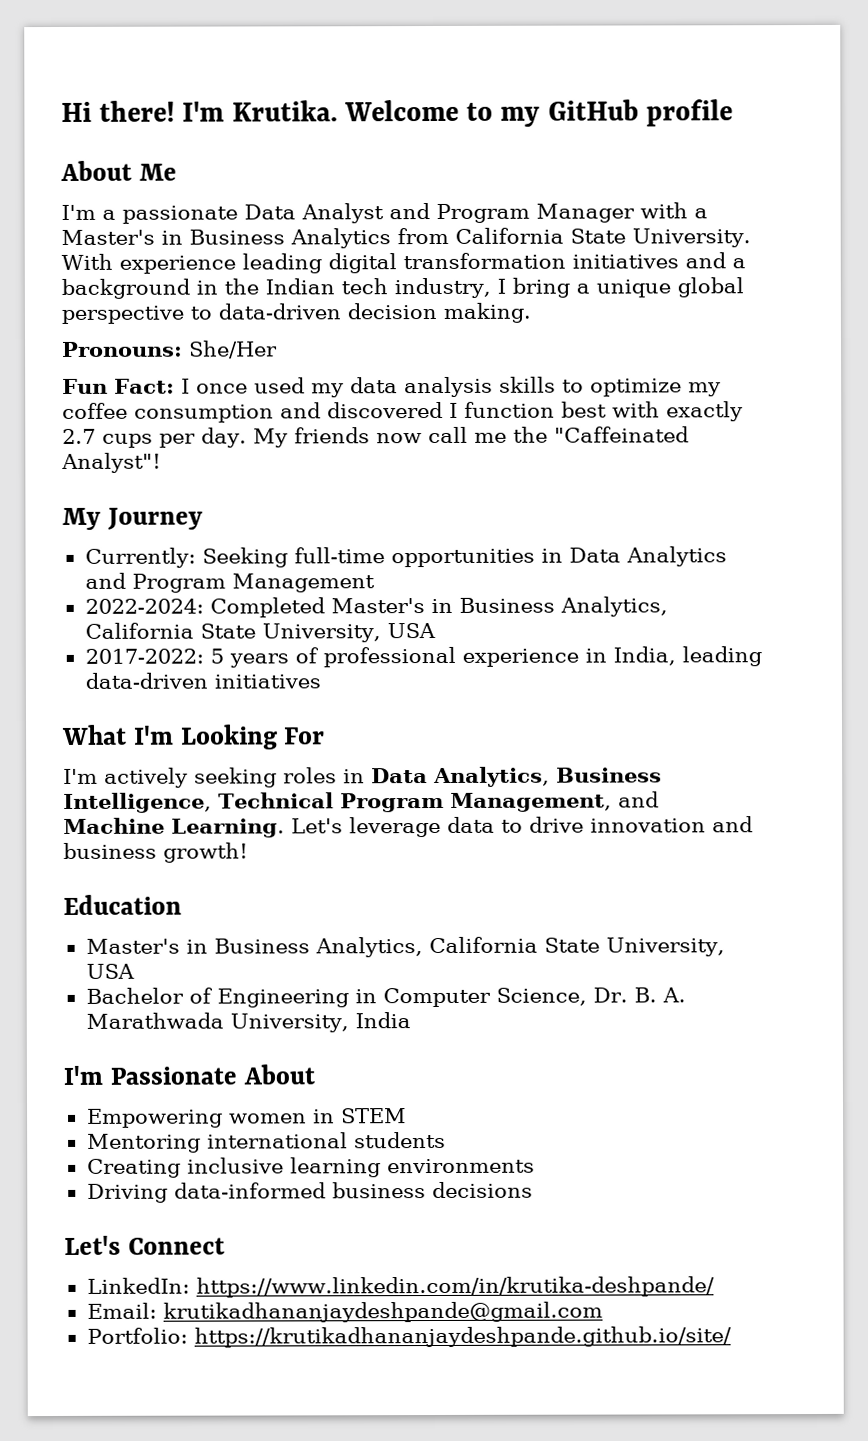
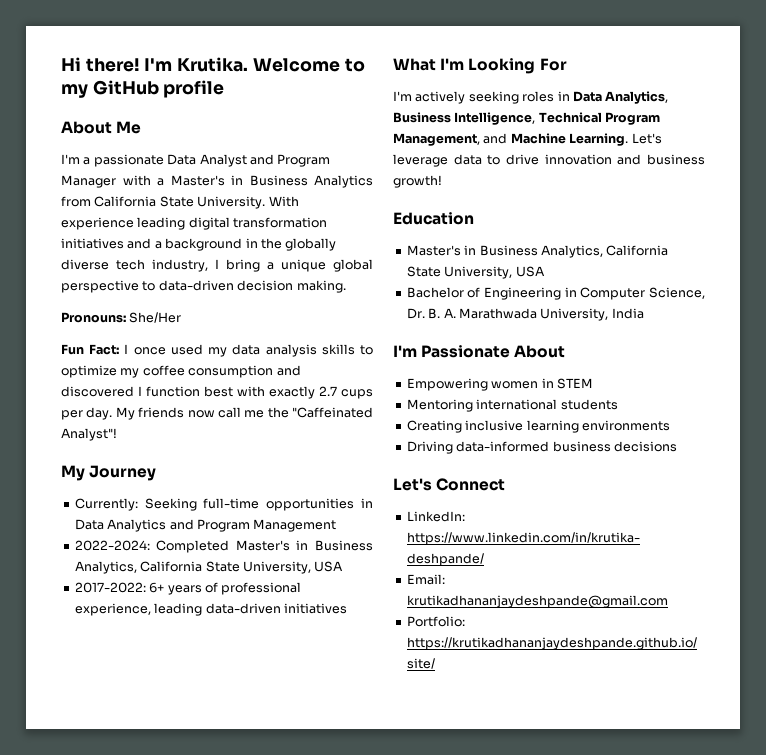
- With experience leading digital transformation initiatives and a background in the Indian tech industry, I bring a unique global perspective to data-driven decision making.
+ With experience leading digital transformation initiatives and a background in the globally diverse tech industry, I bring a unique global perspective to data-driven decision making.
- 2017-2022: 5 years of professional experience in India, leading data-driven initiatives
+ 2017-2022: 6+ years of professional experience, leading data-driven initiatives

